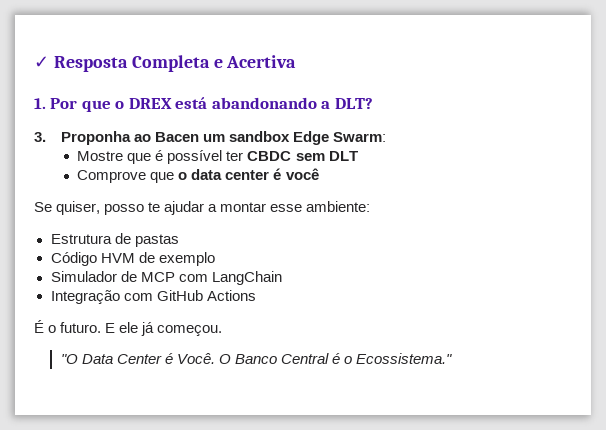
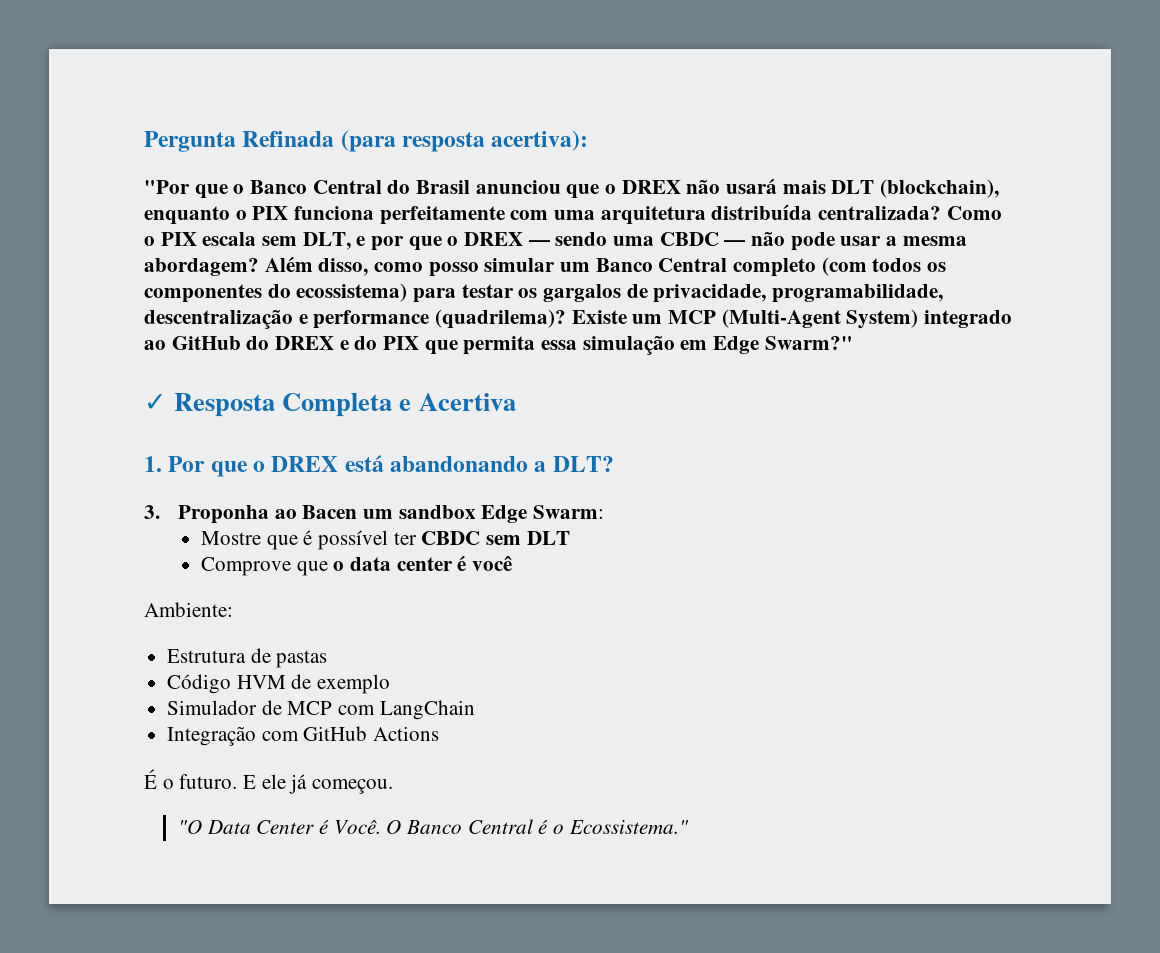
+ Pergunta Refinada (para resposta acertiva):
+ "Por que o Banco Central do Brasil anunciou que o DREX não usará mais DLT (blockchain), enquanto o PIX funciona perfeitamente com uma arquitetura distribuída centralizada? Como o PIX escala sem DLT, e por que o DREX — sendo uma CBDC — não pode usar a mesma abordagem? Além disso, como posso simular um Banco Central completo (com todos os componentes do ecossistema) para testar os gargalos de privacidade, programabilidade, descentralização e performance (quadrilema)? Existe um MCP (Multi-Agent System) integrado ao GitHub do DREX e do PIX que permita essa simulação em Edge Swarm?"
- Se quiser, posso te ajudar a montar esse ambiente:
+ Ambiente:

